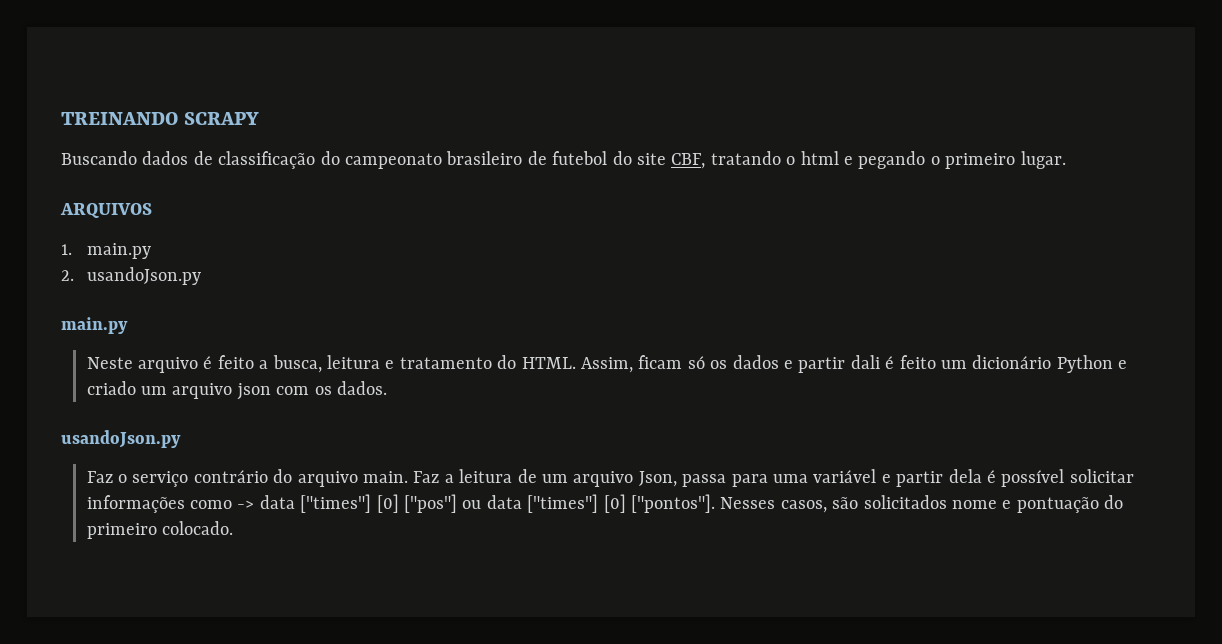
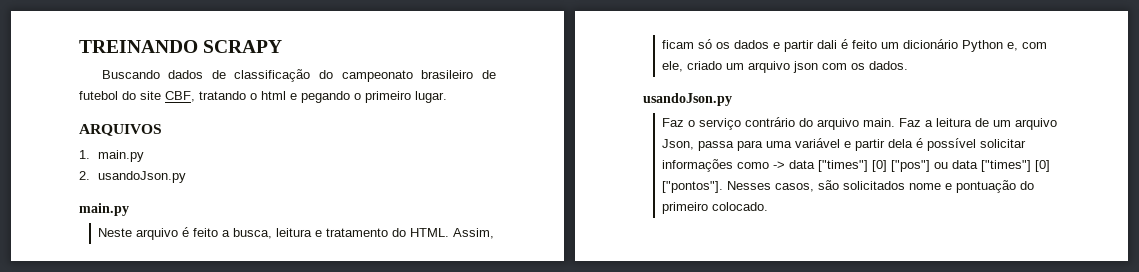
- Assim, ficam só os dados e partir dali é feito um dicionário Python e criado um arquivo json com os dados.
+ Assim, ficam só os dados e partir dali é feito um dicionário Python e, com ele, criado um arquivo json com os dados.

